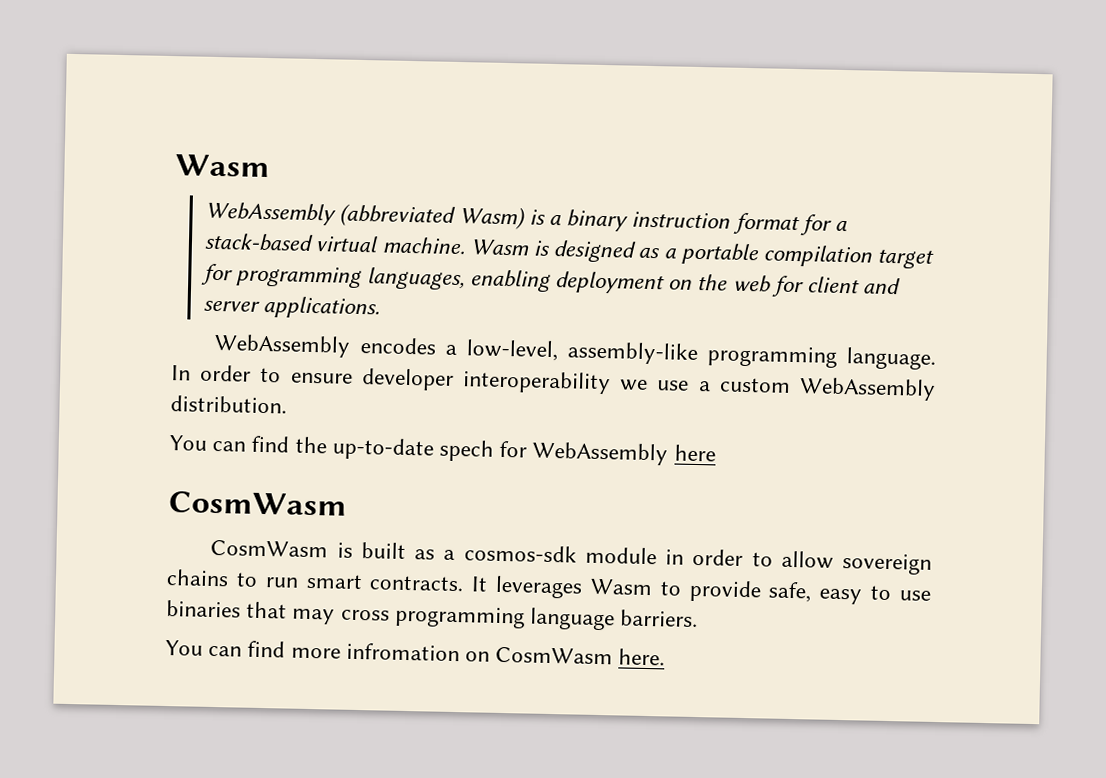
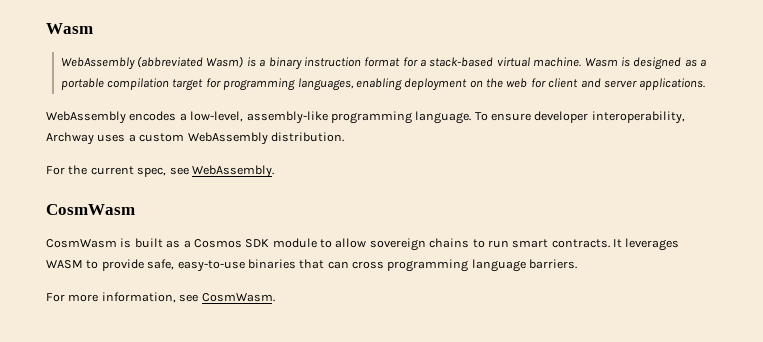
- In order to ensure developer interoperability we use a custom WebAssembly distribution.
- You can find the up-to-date spech for WebAssembly here
+ To ensure developer interoperability, Archway uses a custom WebAssembly distribution.
+ For the current spec, see WebAssembly.
- CosmWasm is built as a cosmos-sdk module in order to allow sovereign chains to run smart contracts.
+ CosmWasm is built as a Cosmos SDK module to allow sovereign chains to run smart contracts.
- It leverages Wasm to provide safe, easy to use binaries that may cross programming language barriers.
+ It leverages WASM to provide safe, easy-to-use binaries that can cross programming language barriers.
- You can find more infromation on CosmWasm here.
+ For more information, see CosmWasm.

